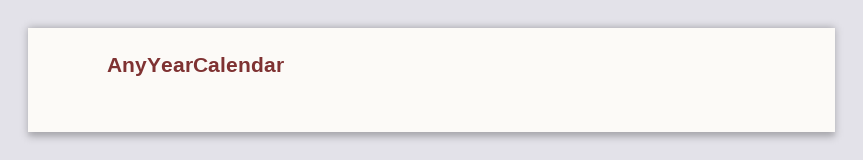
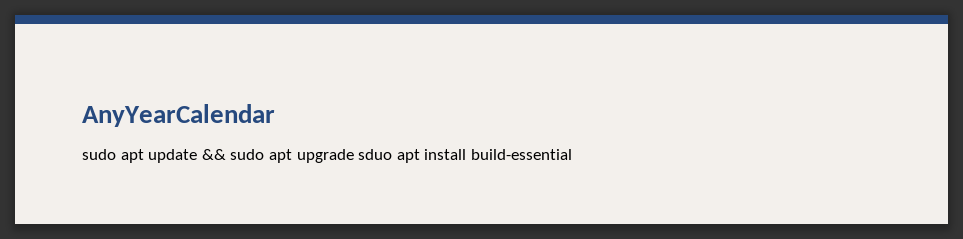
+ sudo apt update && sudo apt upgrade sduo apt install build-essential

